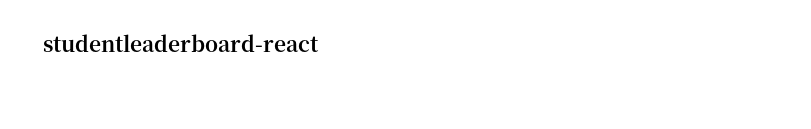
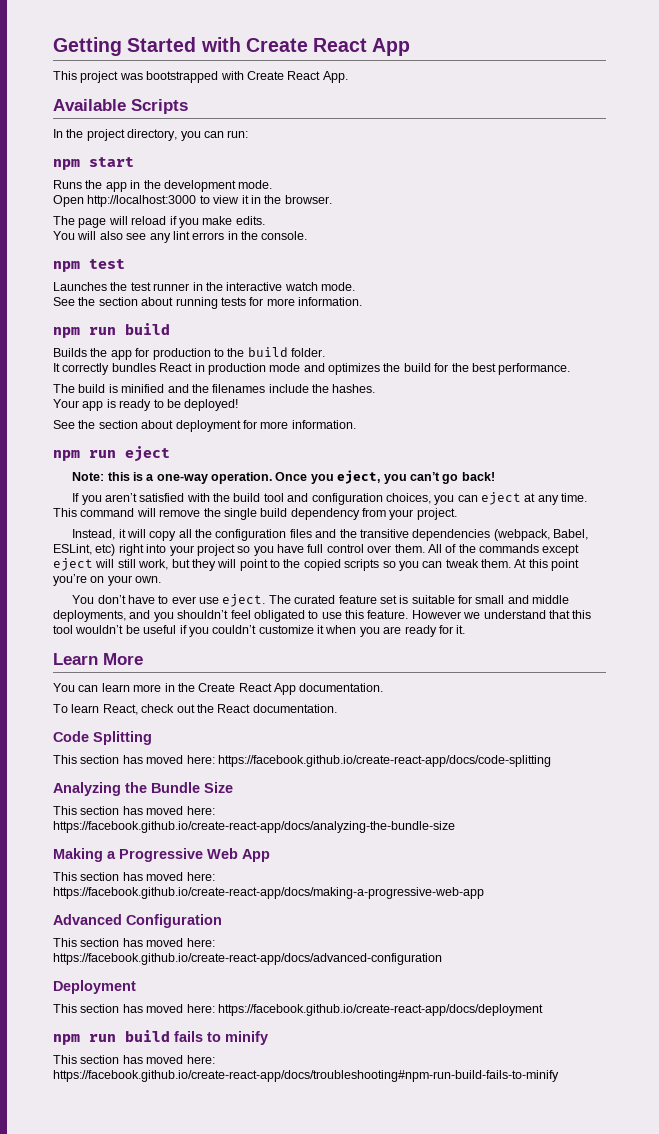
- studentleaderboard-react
+ Getting Started with Create React App
+ This project was bootstrapped with Create React App.
+ Available Scripts
+ In the project directory, you can run:
+ npm start
+ Runs the app in the development mode.
+ Open http://localhost:3000 to view it in the browser.
+ The page will reload if you make edits.
+ You will also see any lint errors in the console.
+ npm test
+ Launches the test runner in the interactive watch mode.
+ See the section about running tests for more information.
+ npm run build
+ Builds the app for production to the build folder.
+ It correctly bundles React in production mode and optimizes the build for the best performance.
+ The build is minified and the filenames include the hashes.
+ Your app is ready to be deployed!
+ See the section about deployment for more information.
+ npm run eject
+ Note: this is a one-way operation. Once you eject, you can’t go back!
+ If you aren’t satisfied with the build tool and configuration choices, you can eject at any time. This command will remove the single build dependency from your project.
+ Instead, it will copy all the configuration files and the transitive dependencies (webpack, Babel, ESLint, etc) right into your project so you have full control over them. All of the commands except eject will still work, but they will point to the copied scripts so you can tweak them. At this point you’re on your own.
+ You don’t have to ever use eject. The curated feature set is suitable for small and middle deployments, and you shouldn’t feel obligated to use this feature. However we understand that this tool wouldn’t be useful if you couldn’t customize it when you are ready for it.
+ Learn More
+ You can learn more in the Create React App documentation.
+ To learn React, check out the React documentation.
+ Code Splitting
+ This section has moved here: https://facebook.github.io/create-react-app/docs/code-splitting
+ Analyzing the Bundle Size
+ This section has moved here: https://facebook.github.io/create-react-app/docs/analyzing-the-bundle-size
+ Making a Progressive Web App
+ This section has moved here: https://facebook.github.io/create-react-app/docs/making-a-progressive-web-app
+ Advanced Configuration
+ This section has moved here: https://facebook.github.io/create-react-app/docs/advanced-configuration
+ Deployment
+ This section has moved here: https://facebook.github.io/create-react-app/docs/deployment
+ npm run build fails to minify
+ This section has moved here: https://facebook.github.io/create-react-app/docs/troubleshooting#npm-run-build-fails-to-minify

